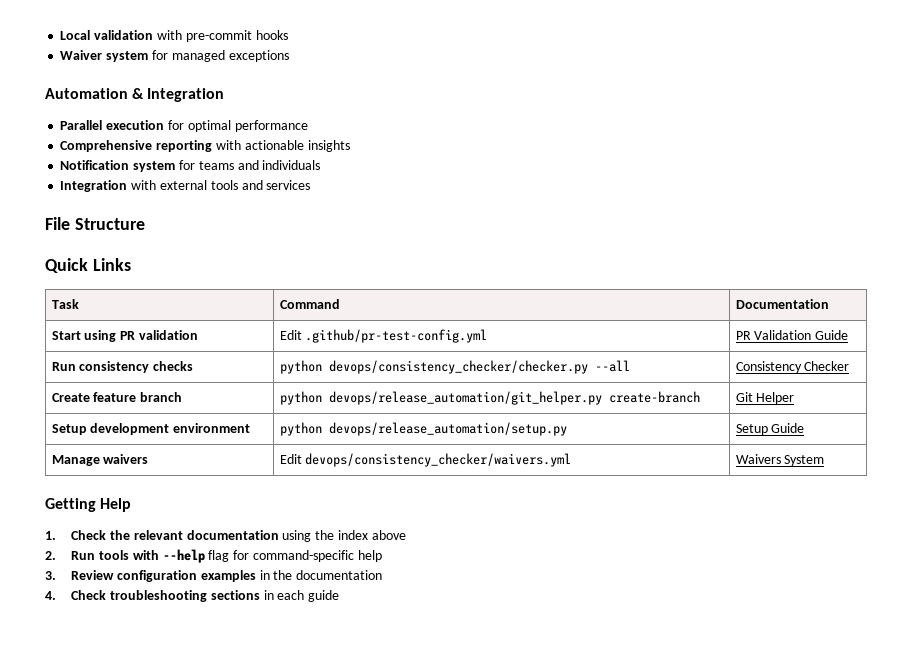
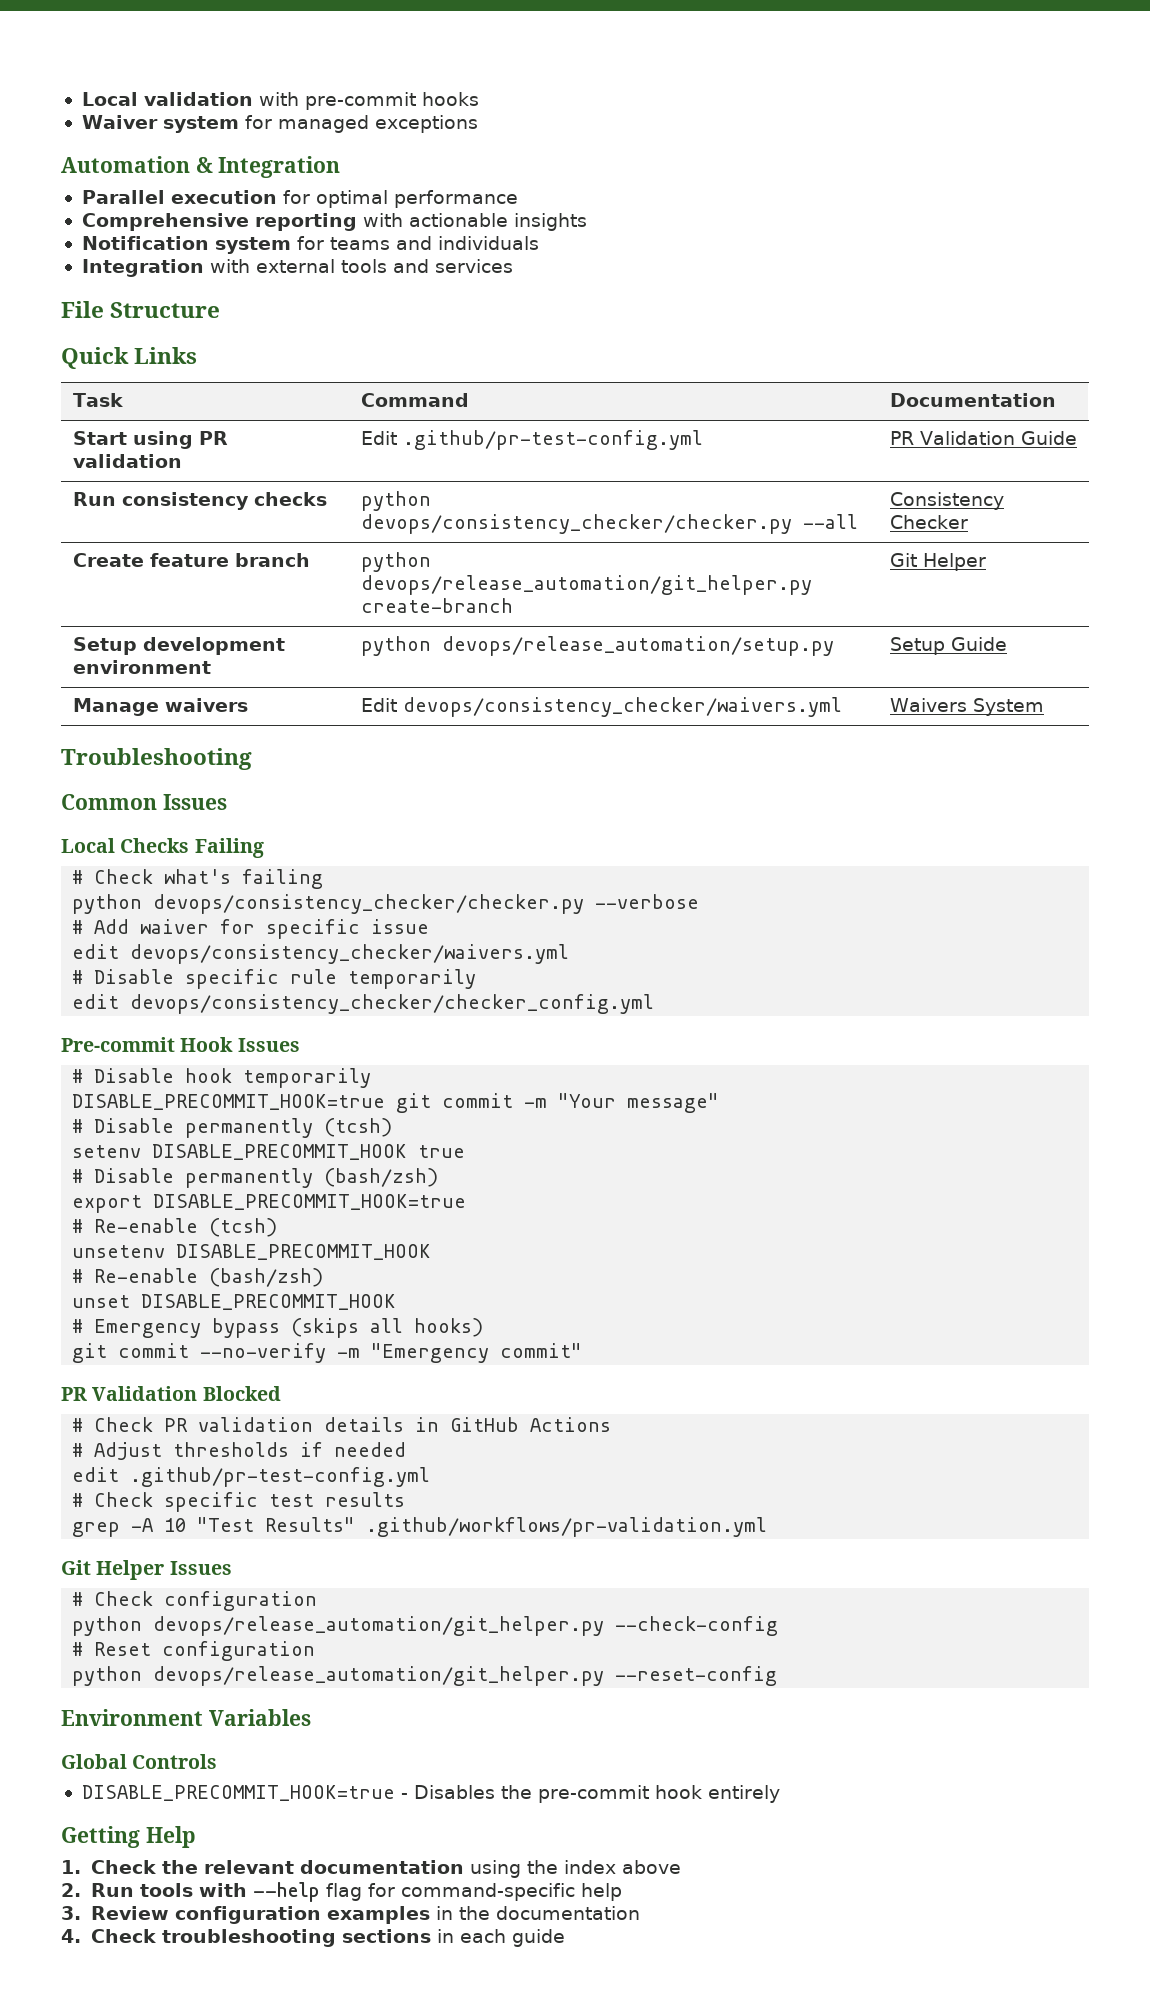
+ Troubleshooting
+ Common Issues
+ Local Checks Failing
+ # Check what's failing
+ python devops/consistency_checker/checker.py --verbose
+ # Add waiver for specific issue
+ edit devops/consistency_checker/waivers.yml
+ # Disable specific rule temporarily
+ edit devops/consistency_checker/checker_config.yml
+ Pre-commit Hook Issues
+ # Disable hook temporarily
+ DISABLE_PRECOMMIT_HOOK=true git commit -m "Your message"
+ # Disable permanently (tcsh)
+ setenv DISABLE_PRECOMMIT_HOOK true
+ # Disable permanently (bash/zsh)
+ export DISABLE_PRECOMMIT_HOOK=true
+ # Re-enable (tcsh)
+ unsetenv DISABLE_PRECOMMIT_HOOK
+ # Re-enable (bash/zsh)
+ unset DISABLE_PRECOMMIT_HOOK
+ # Emergency bypass (skips all hooks)
+ git commit --no-verify -m "Emergency commit"
+ PR Validation Blocked
+ # Check PR validation details in GitHub Actions
+ # Adjust thresholds if needed
+ edit .github/pr-test-config.yml
+ # Check specific test results
+ grep -A 10 "Test Results" .github/workflows/pr-validation.yml
+ Git Helper Issues
+ # Check configuration
+ python devops/release_automation/git_helper.py --check-config
+ # Reset configuration
+ python devops/release_automation/git_helper.py --reset-config
+ Environment Variables
+ Global Controls
+ DISABLE_PRECOMMIT_HOOK=true - Disables the pre-commit hook entirely

